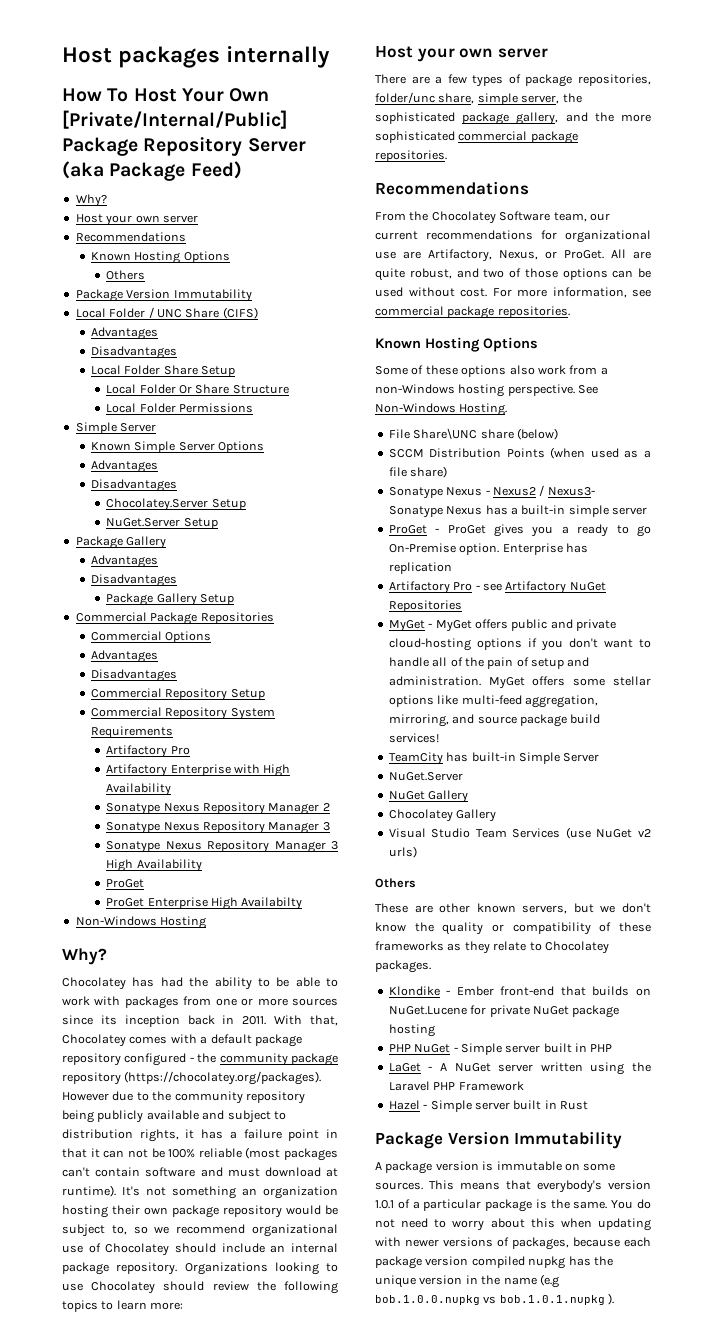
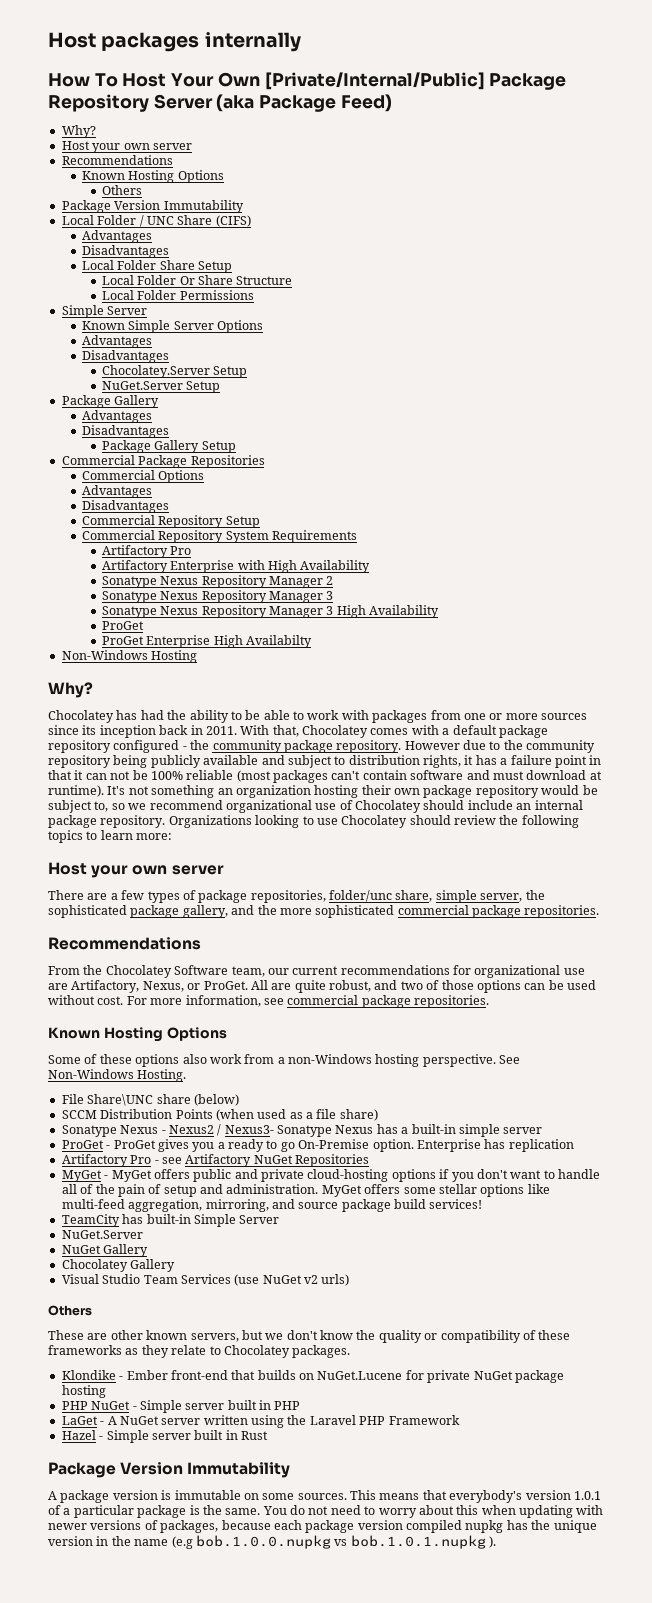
- With that, Chocolatey comes with a default package repository configured - the community package repository (https://chocolatey.org/packages). However due to the community repository being publicly available and subject to distribution rights, it has a failure point in that it can not be 100% reliable (most packages can't contain software and must download at runtime).
+ With that, Chocolatey comes with a default package repository configured - the community package repository. However due to the community repository being publicly available and subject to distribution rights, it has a failure point in that it can not be 100% reliable (most packages can't contain software and must download at runtime).

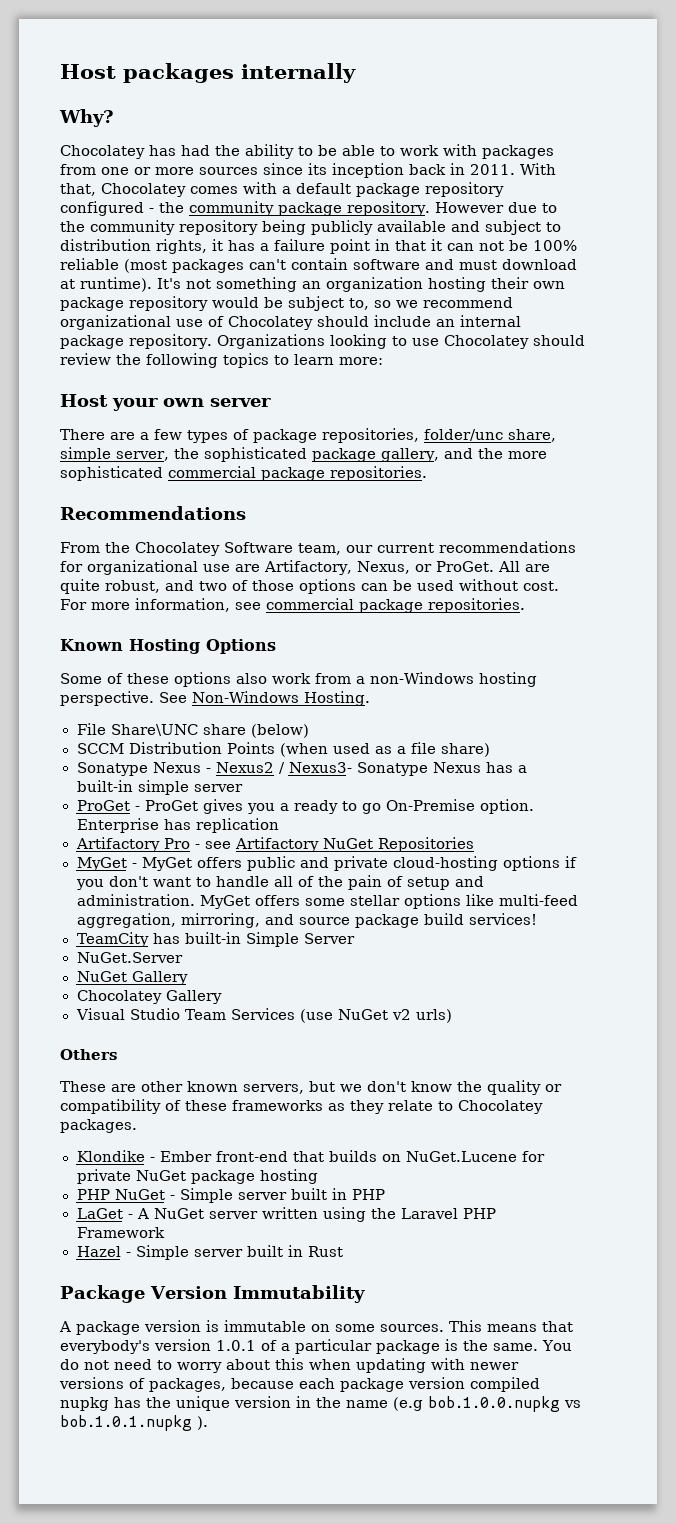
- How To Host Your Own [Private/Internal/Public] Package Repository Server (aka Package Feed)
- Why?
- Host your own server
- Recommendations
- Known Hosting Options
- Others
- Package Version Immutability
- Local Folder / UNC Share (CIFS)
- Advantages
- Disadvantages
- Local Folder Share Setup
- Local Folder Or Share Structure
- Local Folder Permissions
- Simple Server
- Known Simple Server Options
- Advantages
- Disadvantages
- Chocolatey.Server Setup
- NuGet.Server Setup
- Package Gallery
- Advantages
- Disadvantages
- Package Gallery Setup
- Commercial Package Repositories
- Commercial Options
- Advantages
- Disadvantages
- Commercial Repository Setup
- Commercial Repository System Requirements
- Artifactory Pro
- Artifactory Enterprise with High Availability
- Sonatype Nexus Repository Manager 2
- Sonatype Nexus Repository Manager 3
- Sonatype Nexus Repository Manager 3 High Availability
- ProGet
- ProGet Enterprise High Availabilty
- Non-Windows Hosting

